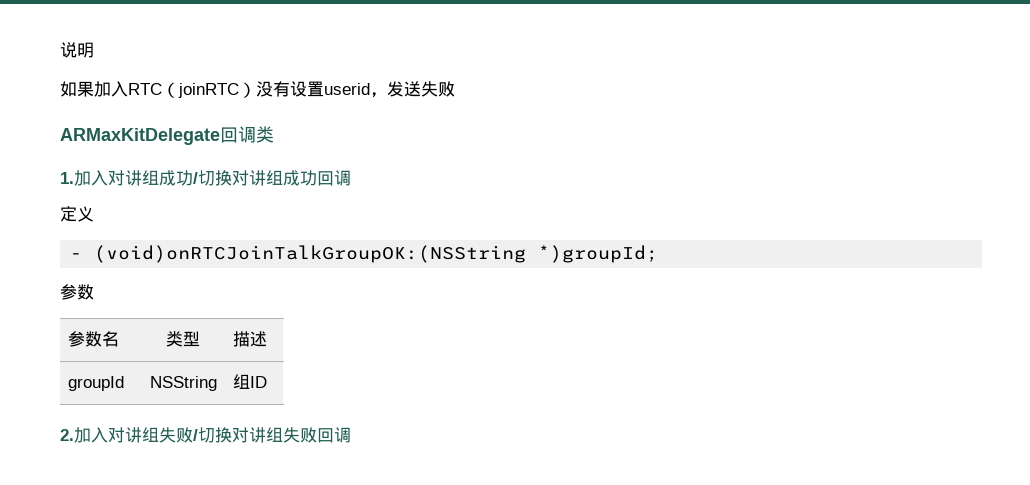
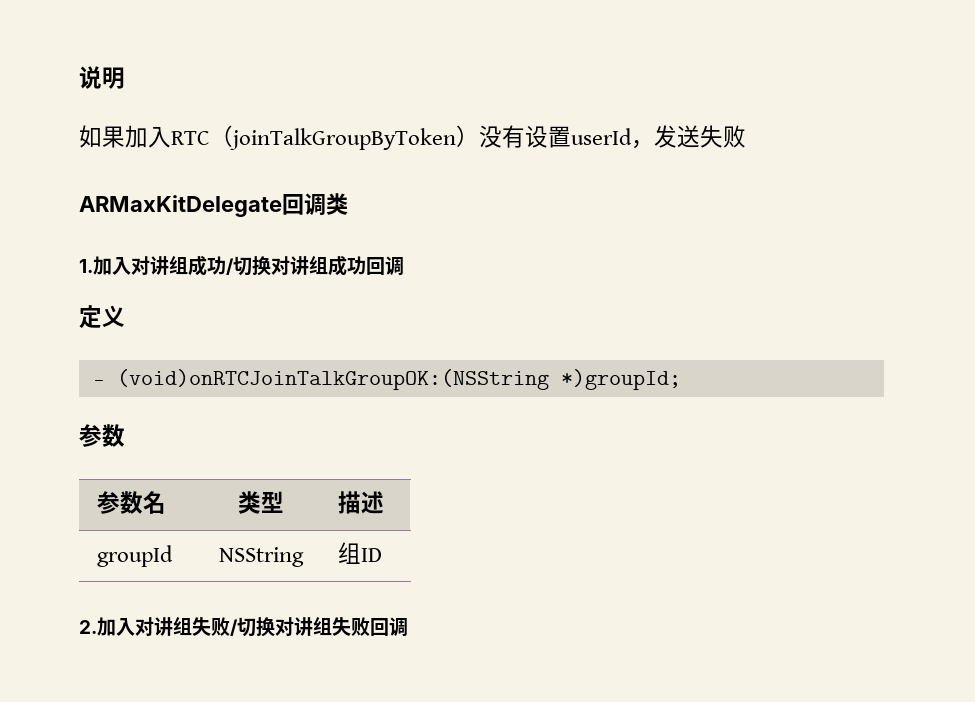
- 如果加入RTC（joinRTC）没有设置userid，发送失败
+ 如果加入RTC（joinTalkGroupByToken）没有设置userId，发送失败

